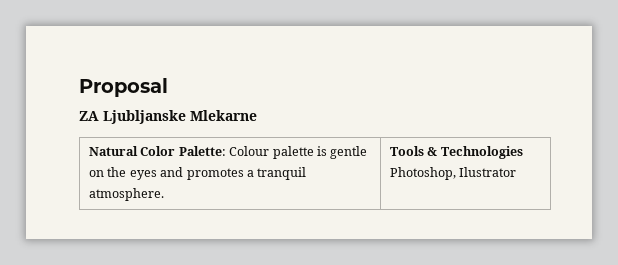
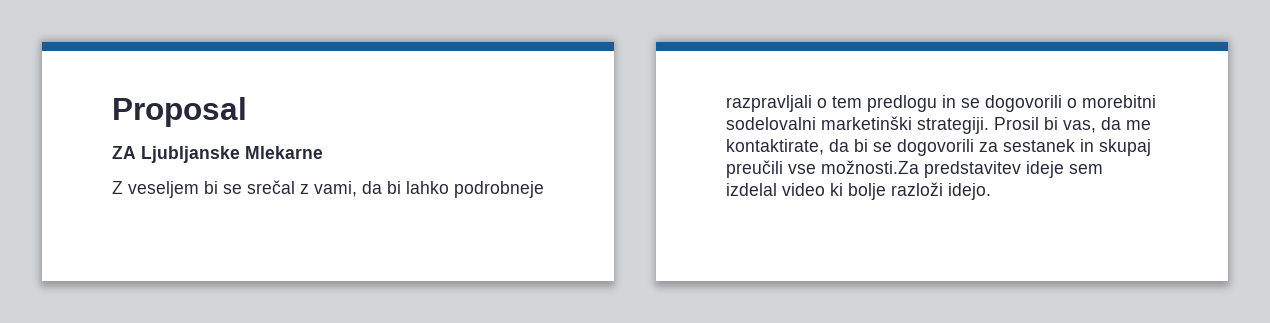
- Natural Color Palette: Colour palette is gentle on the eyes and promotes a tranquil atmosphere. | Tools & Technologies Photoshop, Ilustrator
+ Z veseljem bi se srečal z vami, da bi lahko podrobneje razpravljali o tem predlogu in se dogovorili o morebitni sodelovalni marketinški strategiji. Prosil bi vas, da me kontaktirate, da bi se dogovorili za sestanek in skupaj preučili vse možnosti.Za predstavitev ideje sem izdelal video ki bolje razloži idejo.

